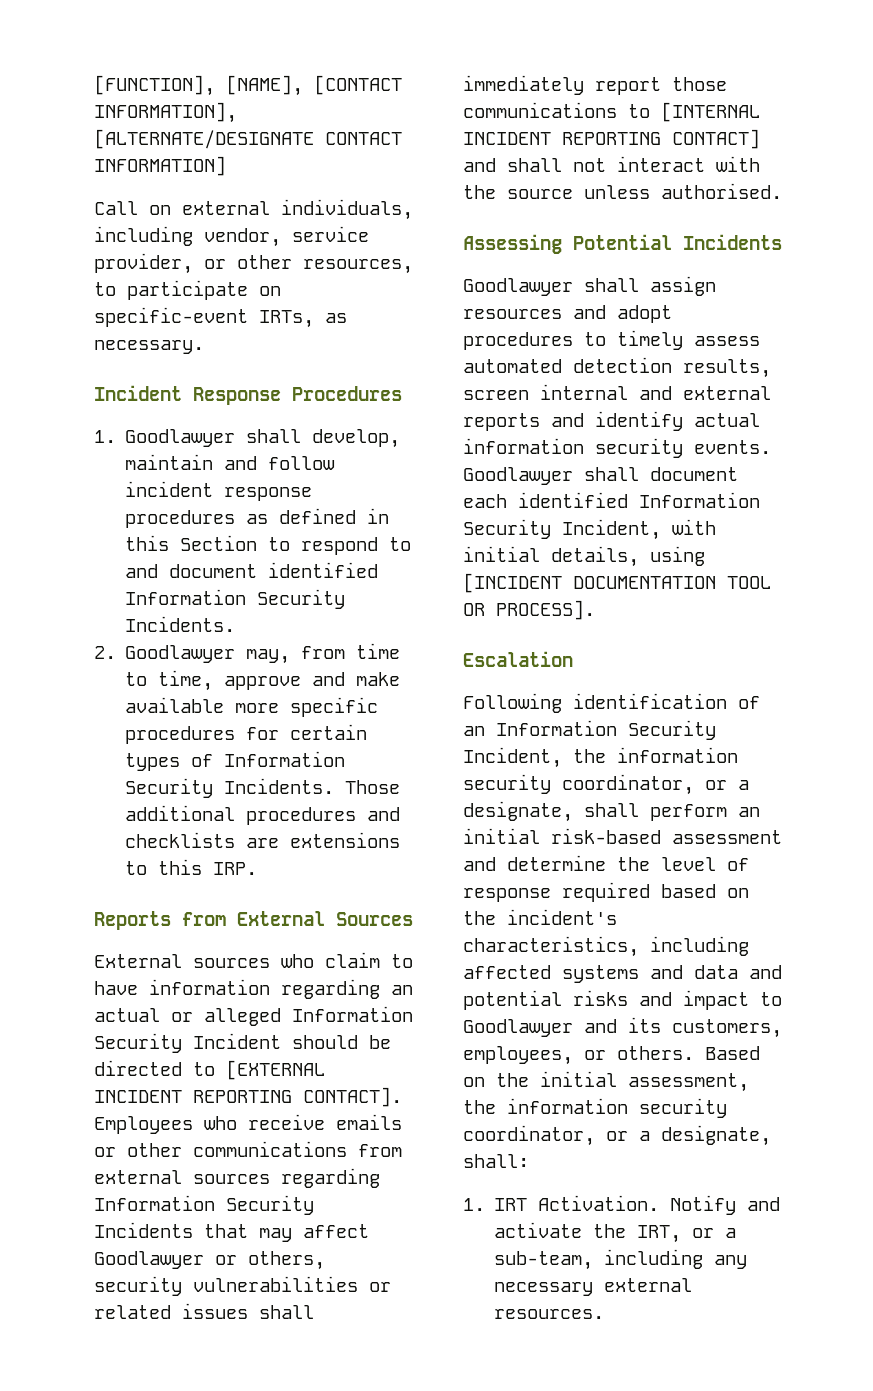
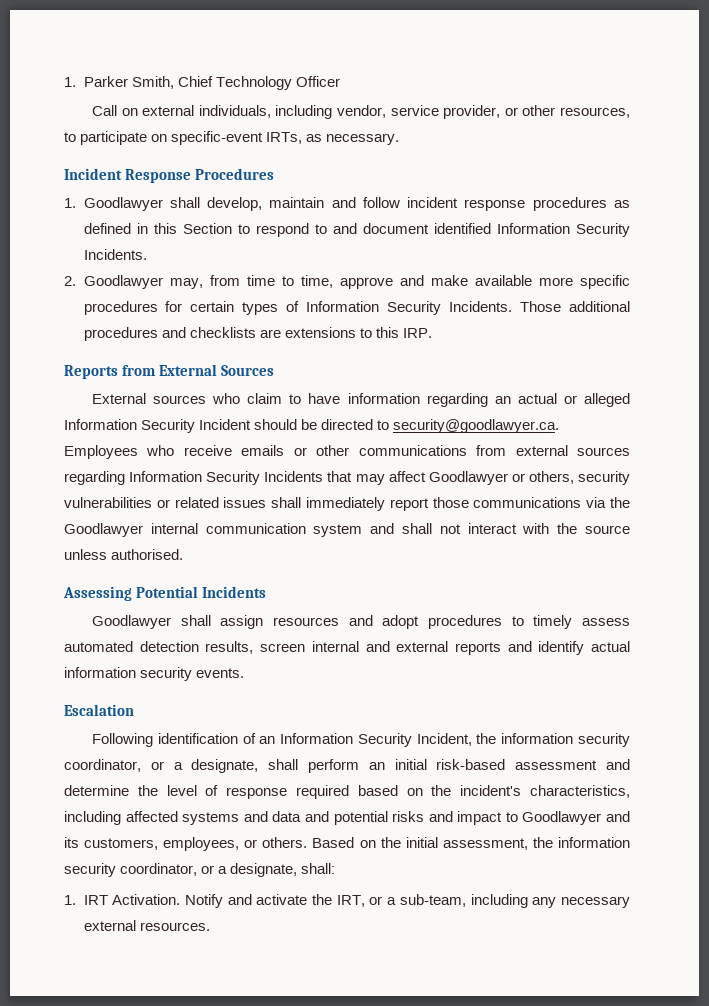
- [FUNCTION], [NAME], [CONTACT INFORMATION], [ALTERNATE/DESIGNATE CONTACT INFORMATION]
+ 1. Parker Smith, Chief Technology Officer
- External sources who claim to have information regarding an actual or alleged Information Security Incident should be directed to [EXTERNAL INCIDENT REPORTING CONTACT]. Employees who receive emails or other communications from external sources regarding Information Security Incidents that may affect Goodlawyer or others, security vulnerabilities or related issues shall immediately report those communications to [INTERNAL INCIDENT REPORTING CONTACT] and shall not interact with the source unless authorised.
+ External sources who claim to have information regarding an actual or alleged Information Security Incident should be directed to security@goodlawyer.ca. Employees who receive emails or other communications from external sources regarding Information Security Incidents that may affect Goodlawyer or others, security vulnerabilities or related issues shall immediately report those communications via the Goodlawyer internal communication system and shall not interact with the source unless authorised.
- Goodlawyer shall document each identified Information Security Incident, with initial details, using [INCIDENT DOCUMENTATION TOOL OR PROCESS].

